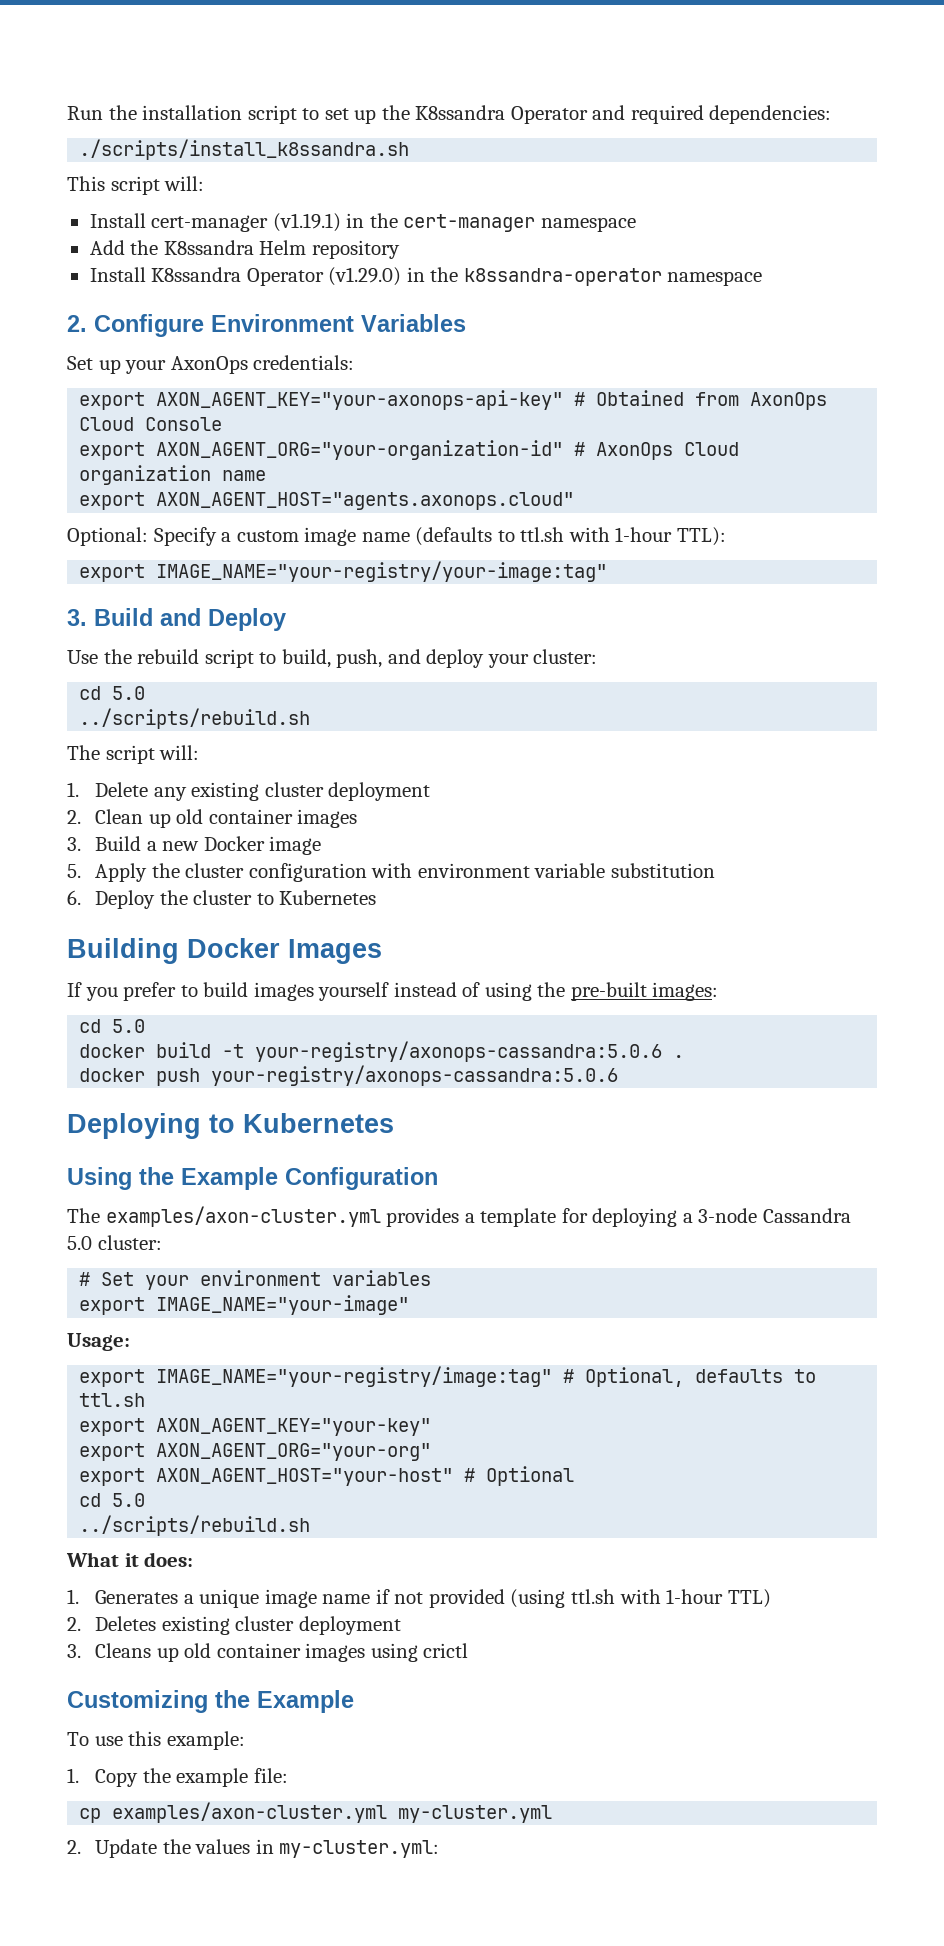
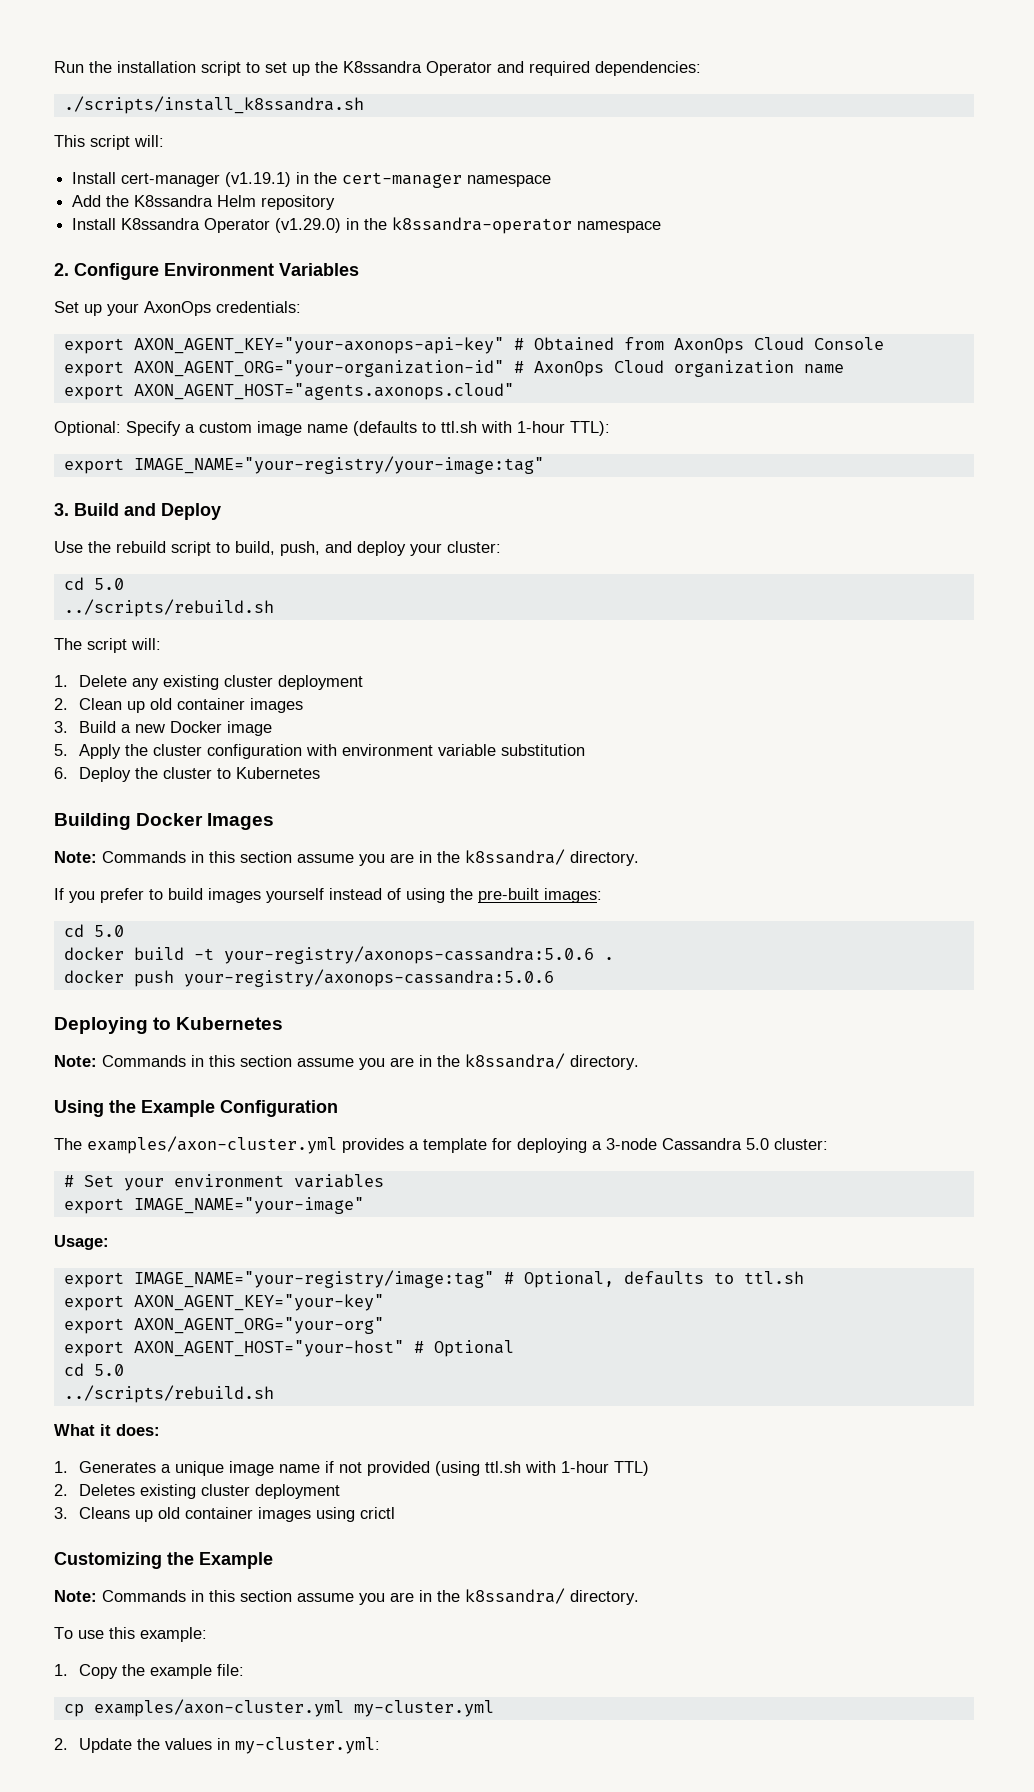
  Building Docker Images
+ Note: Commands in this section assume you are in the k8ssandra/ directory.
  Deploying to Kubernetes
+ Note: Commands in this section assume you are in the k8ssandra/ directory.
  Customizing the Example
+ Note: Commands in this section assume you are in the k8ssandra/ directory.

